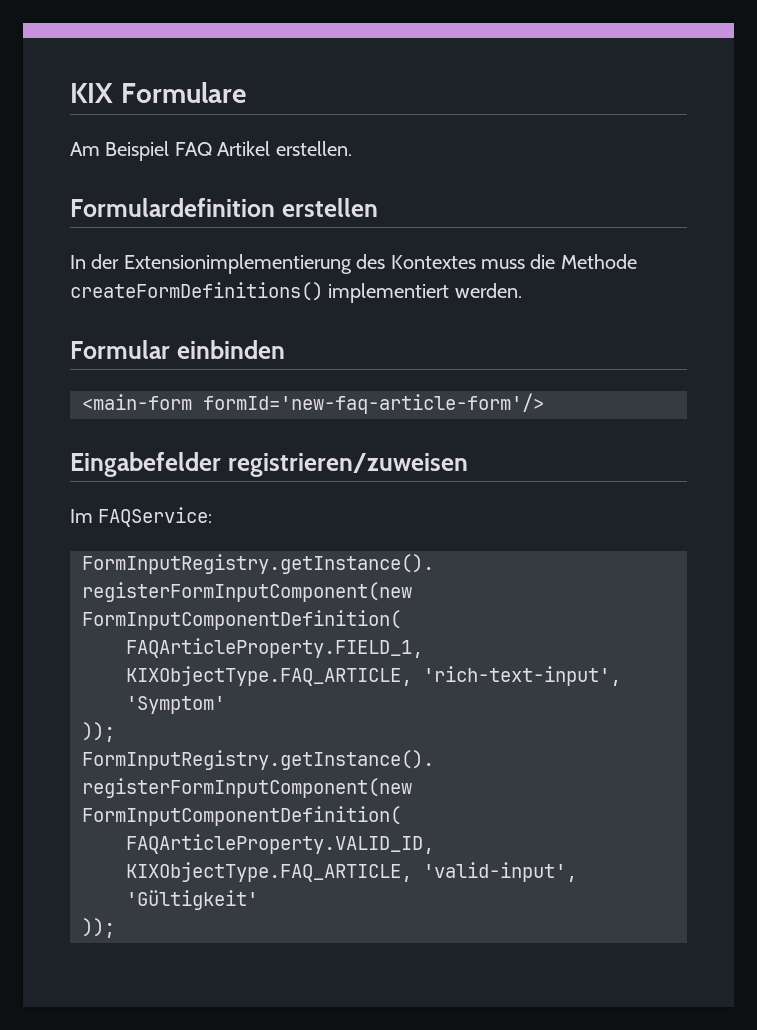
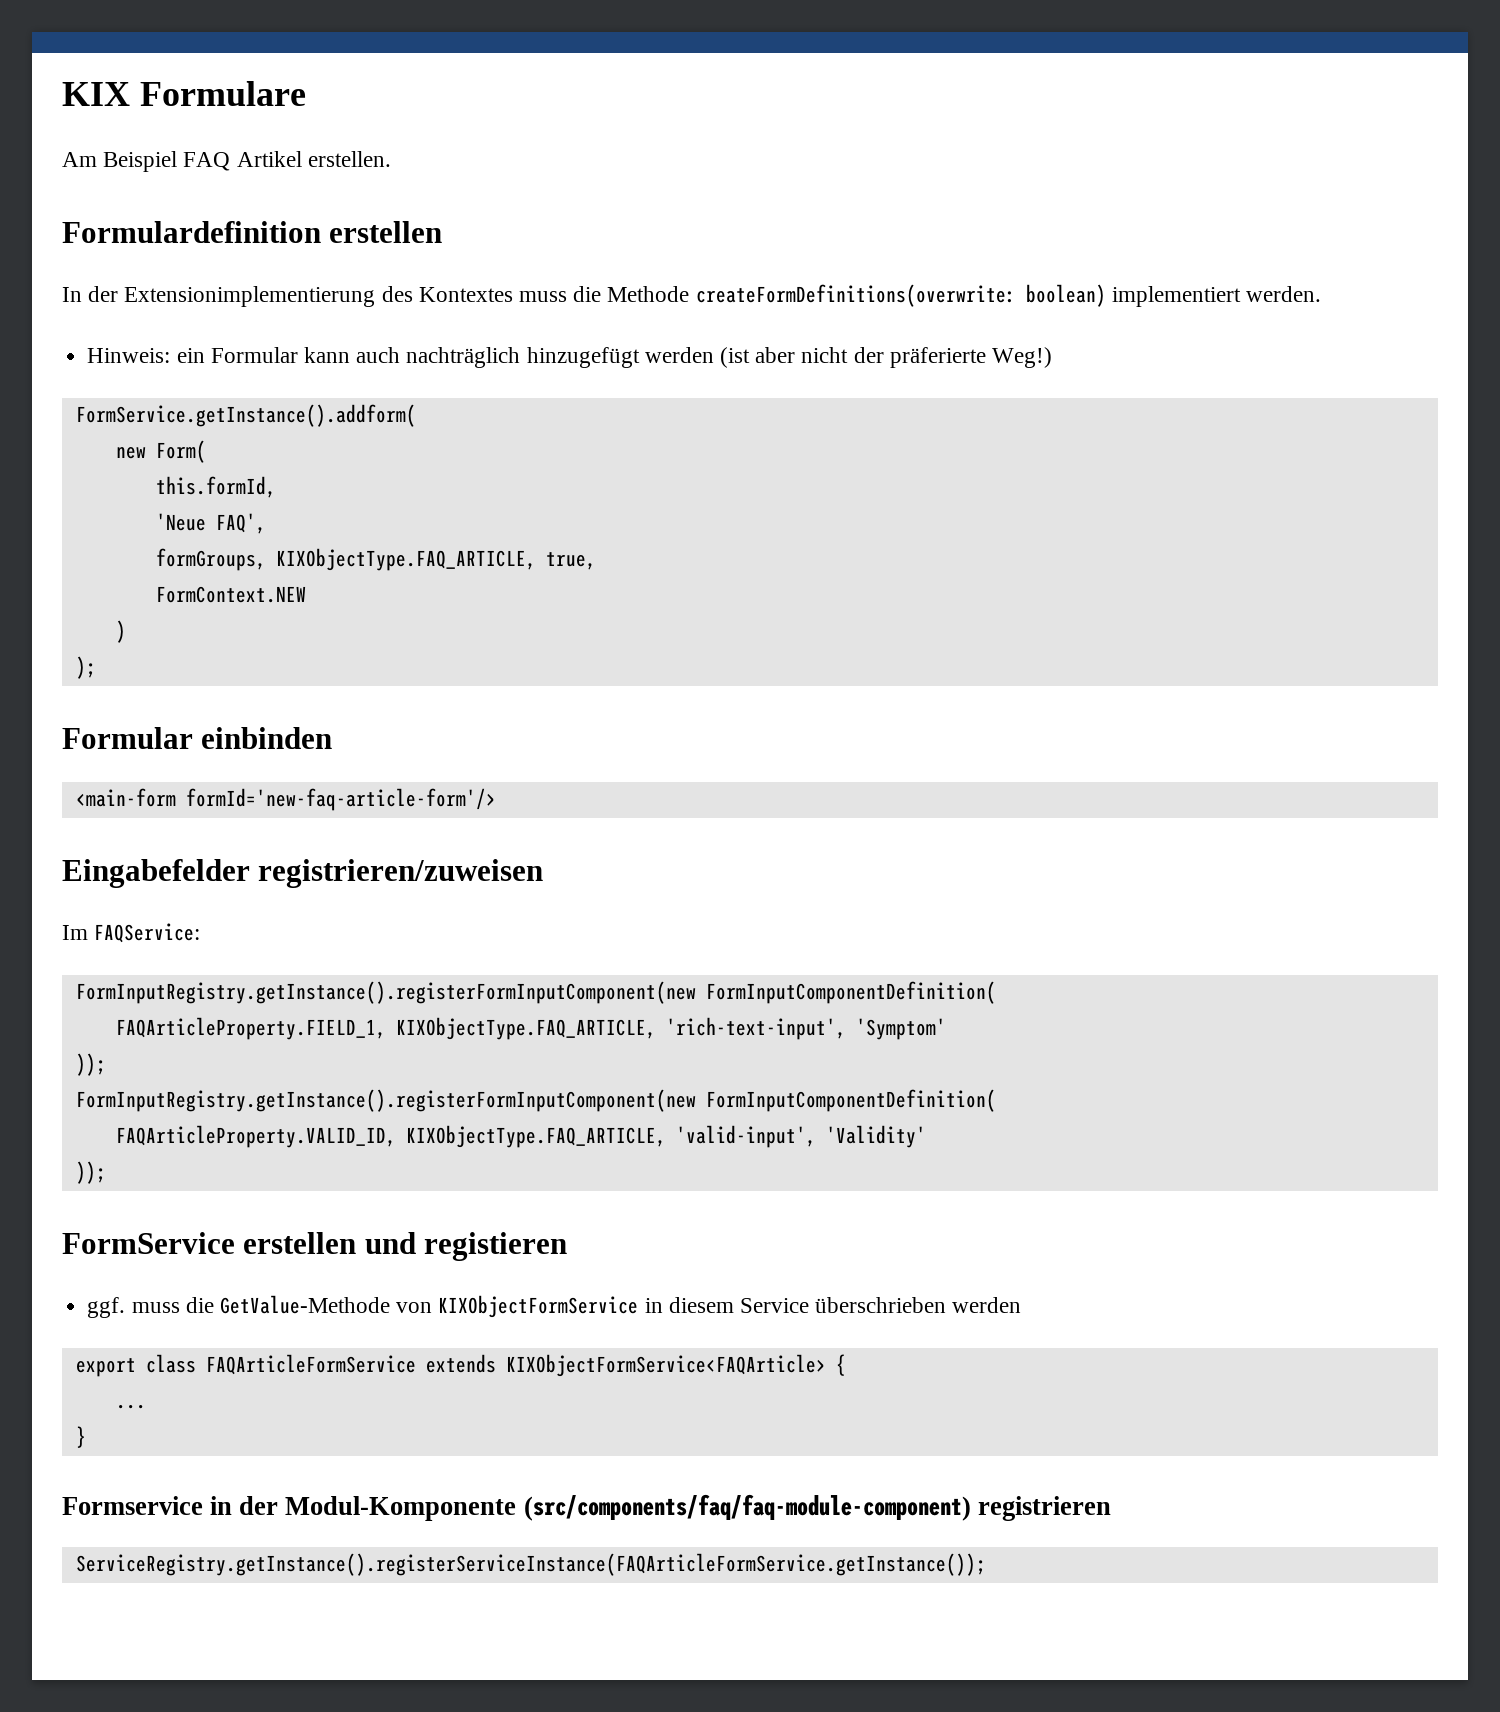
- In der Extensionimplementierung des Kontextes muss die Methode createFormDefinitions() implementiert werden.
+ In der Extensionimplementierung des Kontextes muss die Methode createFormDefinitions(overwrite: boolean) implementiert werden.
+ Hinweis: ein Formular kann auch nachträglich hinzugefügt werden (ist aber nicht der präferierte Weg!)
+ FormService.getInstance().addform(
+ new Form(
+ this.formId,
+ 'Neue FAQ',
+ formGroups, KIXObjectType.FAQ_ARTICLE, true,
+ FormContext.NEW
+ )
+ );
- FAQArticleProperty.VALID_ID, KIXObjectType.FAQ_ARTICLE, 'valid-input', 'Gültigkeit'
+ FAQArticleProperty.VALID_ID, KIXObjectType.FAQ_ARTICLE, 'valid-input', 'Validity'
  ));
+ FormService erstellen und registieren
+ ggf. muss die GetValue-Methode von KIXObjectFormService in diesem Service überschrieben werden
+ export class FAQArticleFormService extends KIXObjectFormService<FAQArticle> {
+ ...
+ }
+ Formservice in der Modul-Komponente (src/components/faq/faq-module-component) registrieren
+ ServiceRegistry.getInstance().registerServiceInstance(FAQArticleFormService.getInstance());

